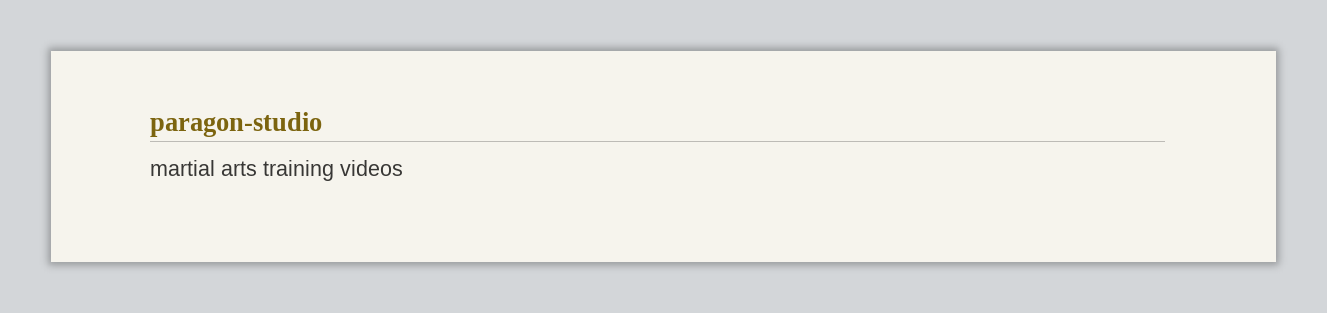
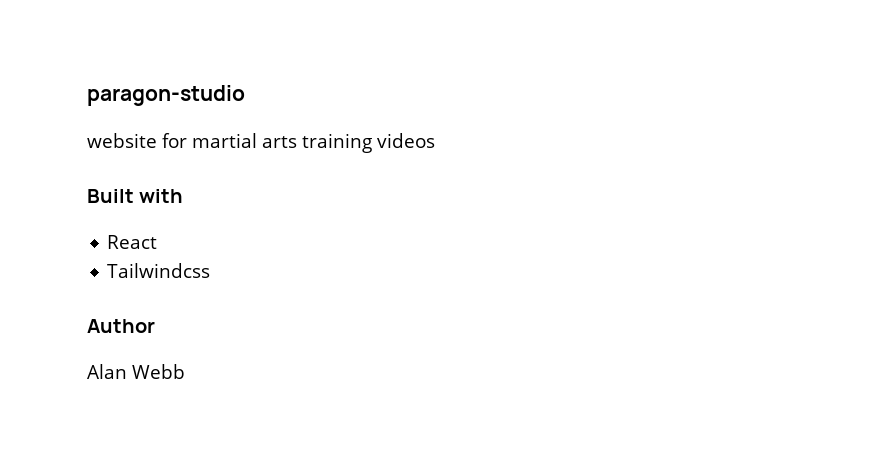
- martial arts training videos
+ website for martial arts training videos
+ Built with
+ React
+ Tailwindcss
+ Author
+ Alan Webb

